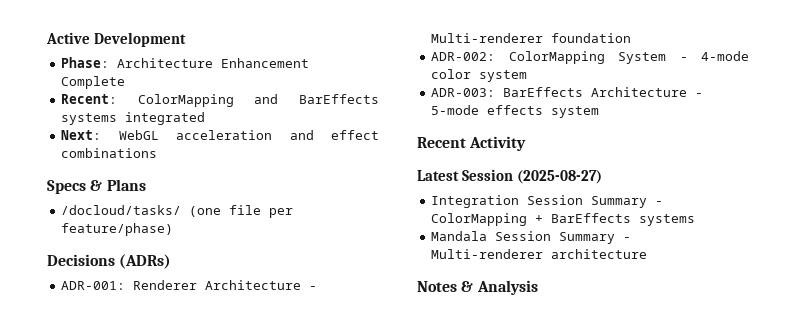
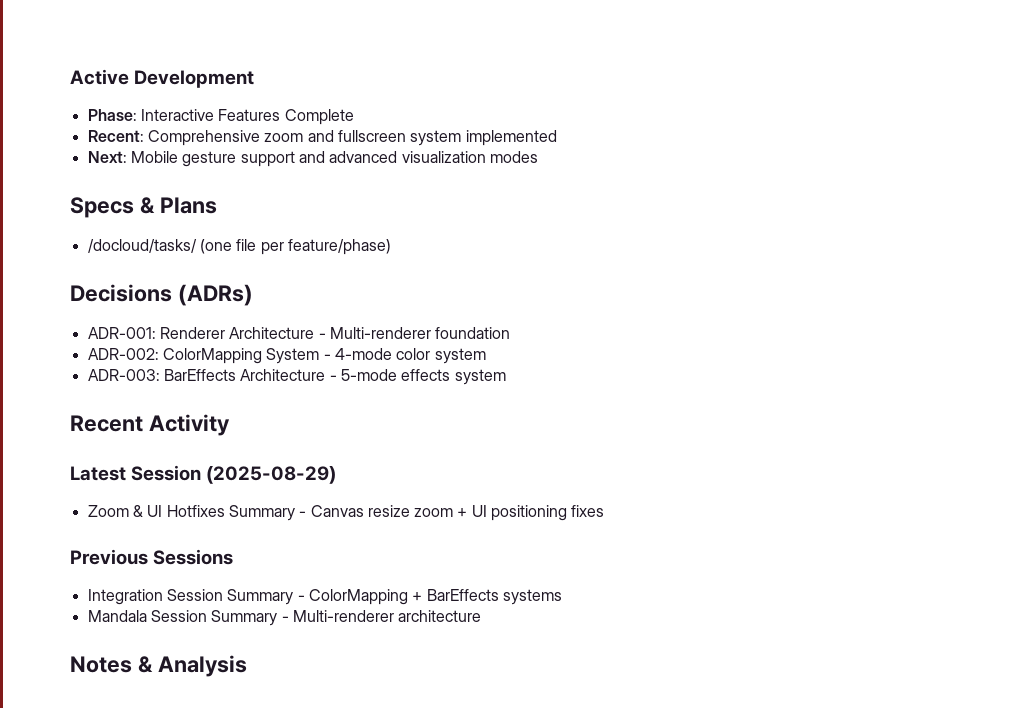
- Phase: Architecture Enhancement Complete
+ Phase: Interactive Features Complete
- Recent: ColorMapping and BarEffects systems integrated
- Next: WebGL acceleration and effect combinations
+ Recent: Comprehensive zoom and fullscreen system implemented
+ Next: Mobile gesture support and advanced visualization modes
- Latest Session (2025-08-27)
+ Latest Session (2025-08-29)
+ Zoom & UI Hotfixes Summary - Canvas resize zoom + UI positioning fixes
+ Previous Sessions

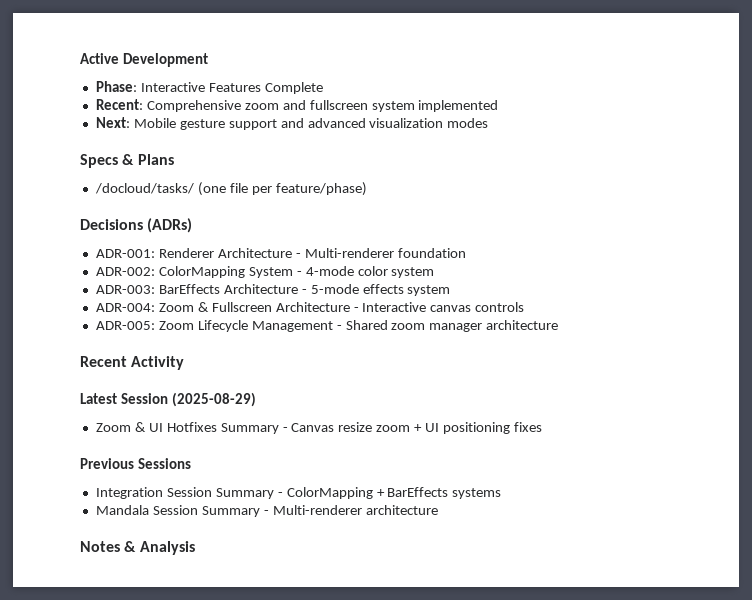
+ ADR-004: Zoom & Fullscreen Architecture - Interactive canvas controls
+ ADR-005: Zoom Lifecycle Management - Shared zoom manager architecture

